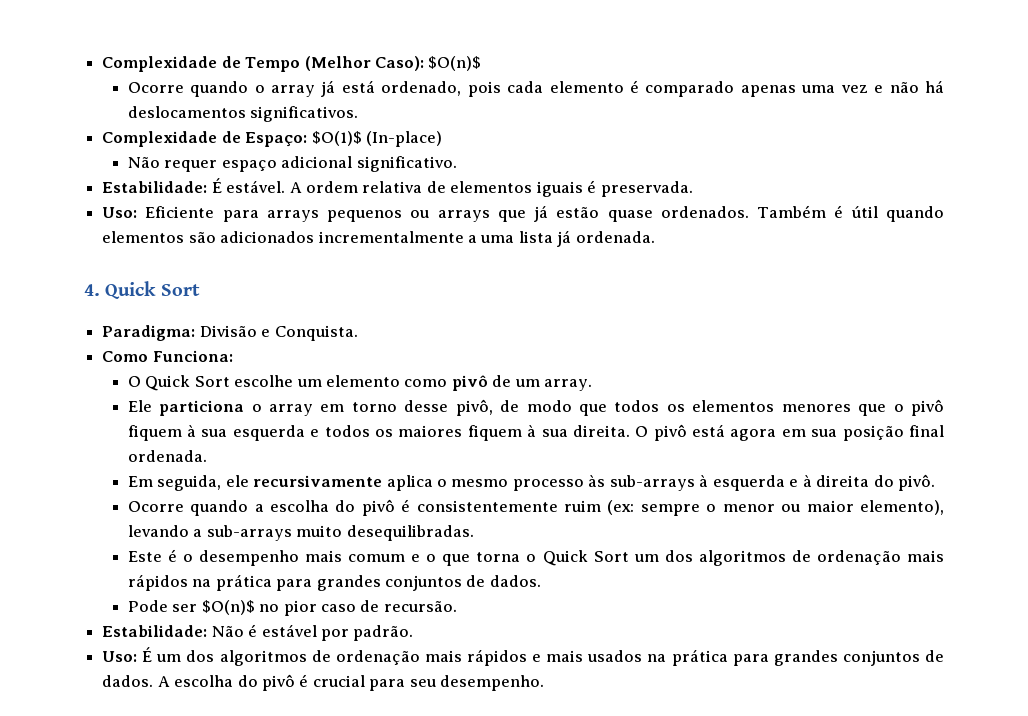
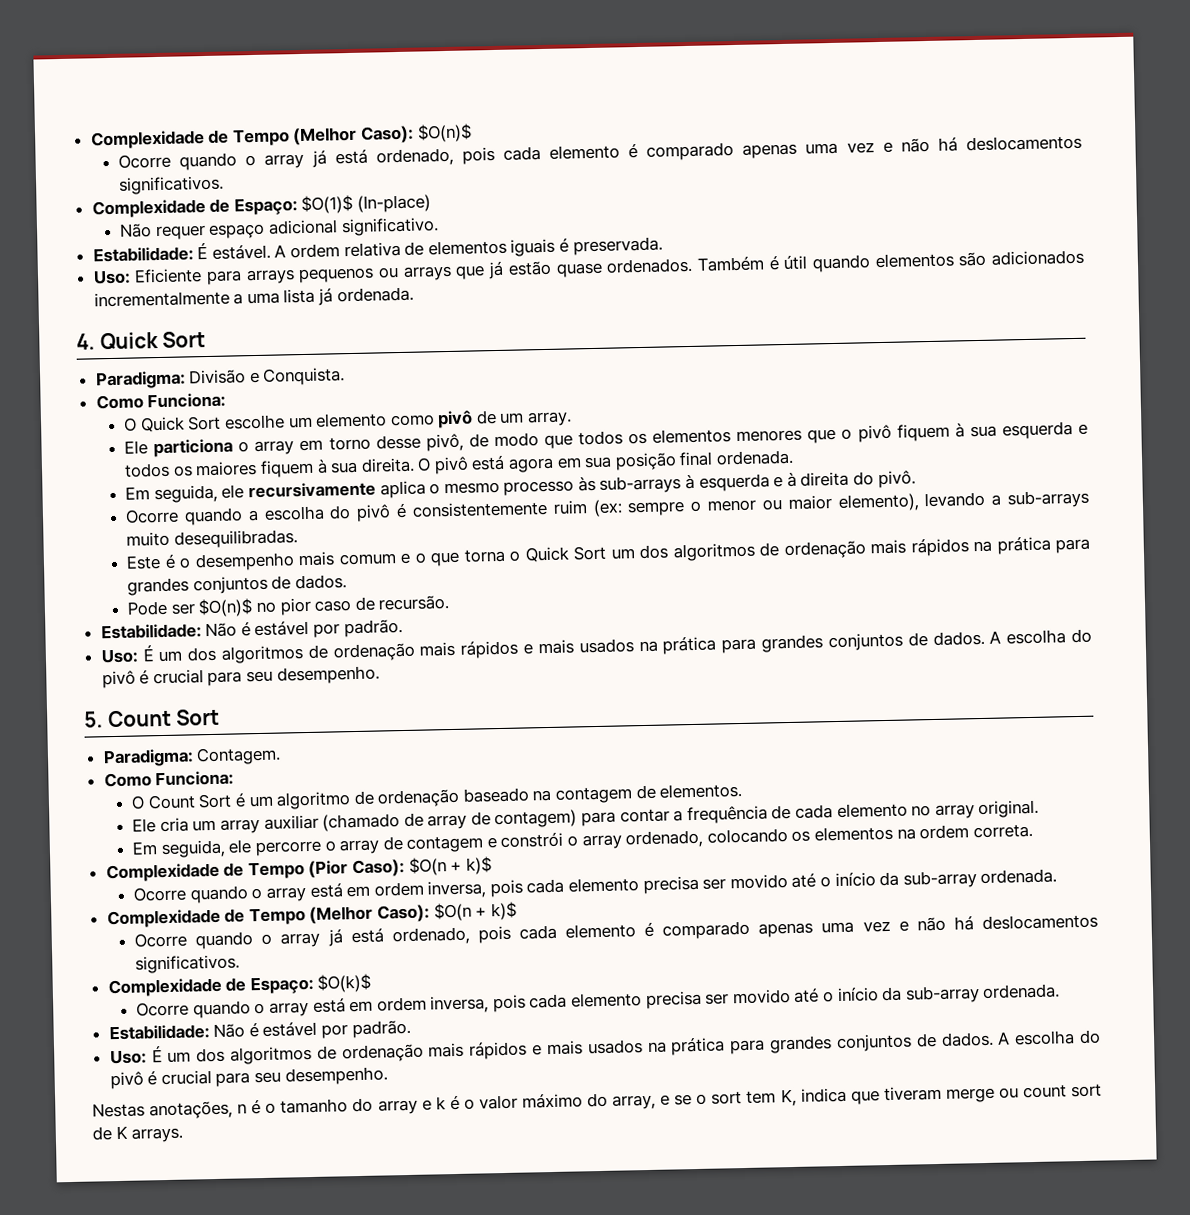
+ 5. Count Sort
+ Paradigma: Contagem.
+ Como Funciona:
+ O Count Sort é um algoritmo de ordenação baseado na contagem de elementos.
+ Ele cria um array auxiliar (chamado de array de contagem) para contar a frequência de cada elemento no array original.
+ Em seguida, ele percorre o array de contagem e constrói o array ordenado, colocando os elementos na ordem correta.
+ Complexidade de Tempo (Pior Caso): $O(n + k)$
+ Ocorre quando o array está em ordem inversa, pois cada elemento precisa ser movido até o início da sub-array ordenada.
+ Complexidade de Tempo (Melhor Caso): $O(n + k)$
+ Ocorre quando o array já está ordenado, pois cada elemento é comparado apenas uma vez e não há deslocamentos significativos.
+ Complexidade de Espaço: $O(k)$
+ Ocorre quando o array está em ordem inversa, pois cada elemento precisa ser movido até o início da sub-array ordenada.
+ Estabilidade: Não é estável por padrão.
+ Uso: É um dos algoritmos de ordenação mais rápidos e mais usados na prática para grandes conjuntos de dados. A escolha do pivô é crucial para seu desempenho.
+ Nestas anotações, n é o tamanho do array e k é o valor máximo do array, e se o sort tem K, indica que tiveram merge ou count sort de K arrays.

